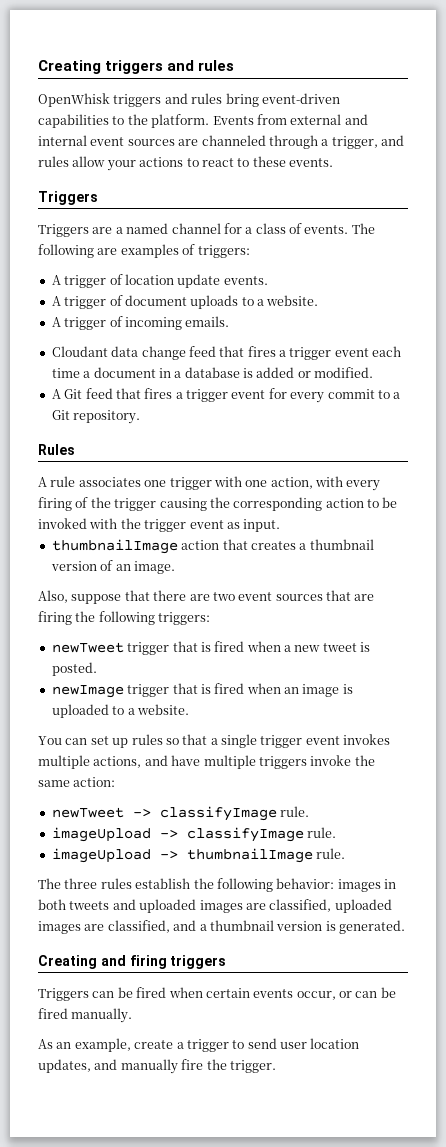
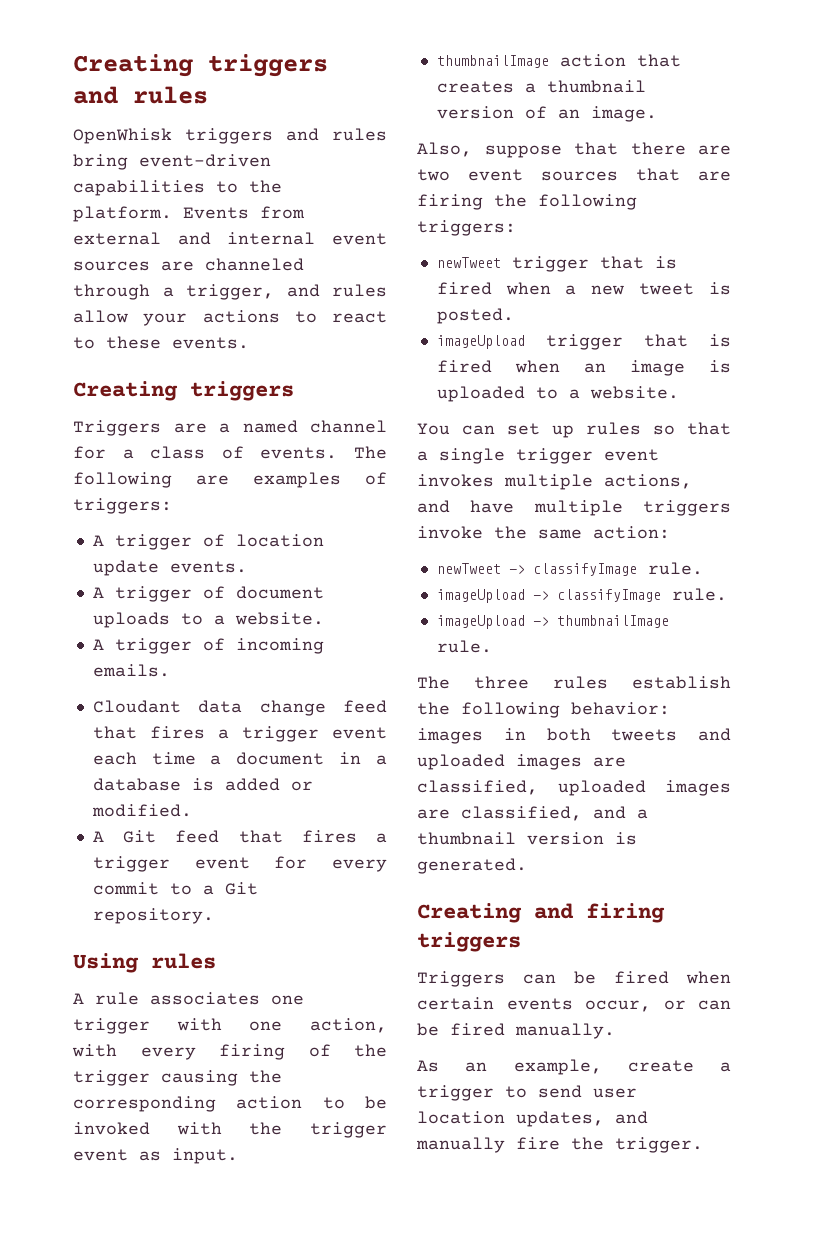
  Events from external and internal event sources are channeled through a trigger, and rules allow your actions to react to these events.
- Triggers
+ Creating triggers
- Rules
+ Using rules
- newImage trigger that is fired when an image is uploaded to a website.
+ imageUpload trigger that is fired when an image is uploaded to a website.

